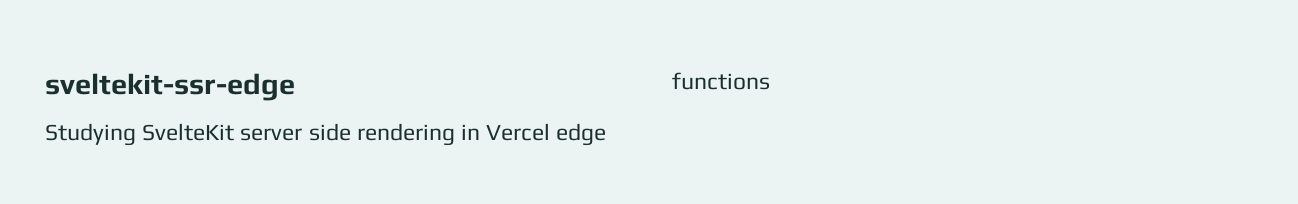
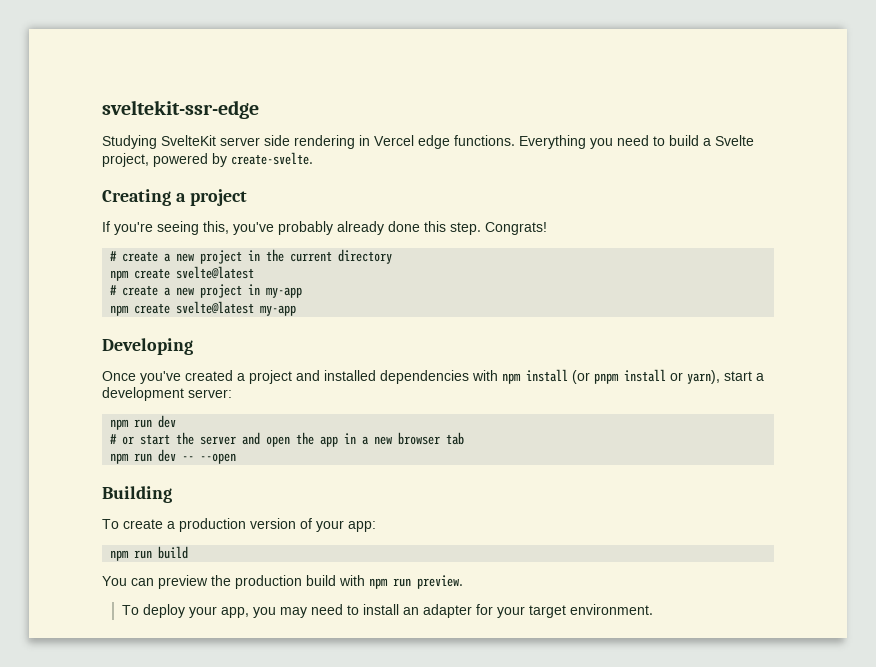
- Studying SvelteKit server side rendering in Vercel edge functions
+ Studying SvelteKit server side rendering in Vercel edge functions. Everything you need to build a Svelte project, powered by create-svelte.
+ Creating a project
+ If you're seeing this, you've probably already done this step. Congrats!
+ # create a new project in the current directory
+ npm create svelte@latest
+ # create a new project in my-app
+ npm create svelte@latest my-app
+ Developing
+ Once you've created a project and installed dependencies with npm install (or pnpm install or yarn), start a development server:
+ npm run dev
+ # or start the server and open the app in a new browser tab
+ npm run dev -- --open
+ Building
+ To create a production version of your app:
+ npm run build
+ You can preview the production build with npm run preview.
+ To deploy your app, you may need to install an adapter for your target environment.

